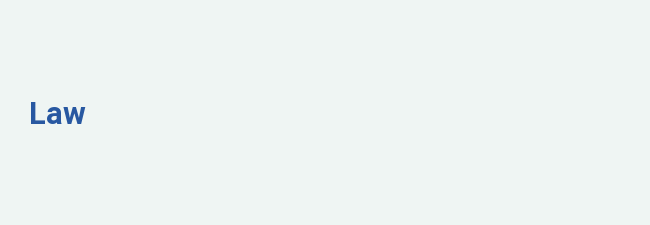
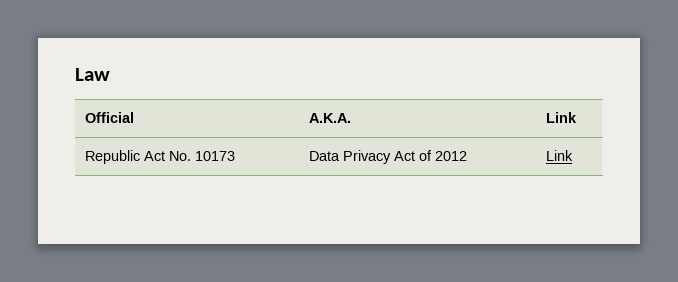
+ Official | A.K.A. | Link
+ Republic Act No. 10173 | Data Privacy Act of 2012 | Link

